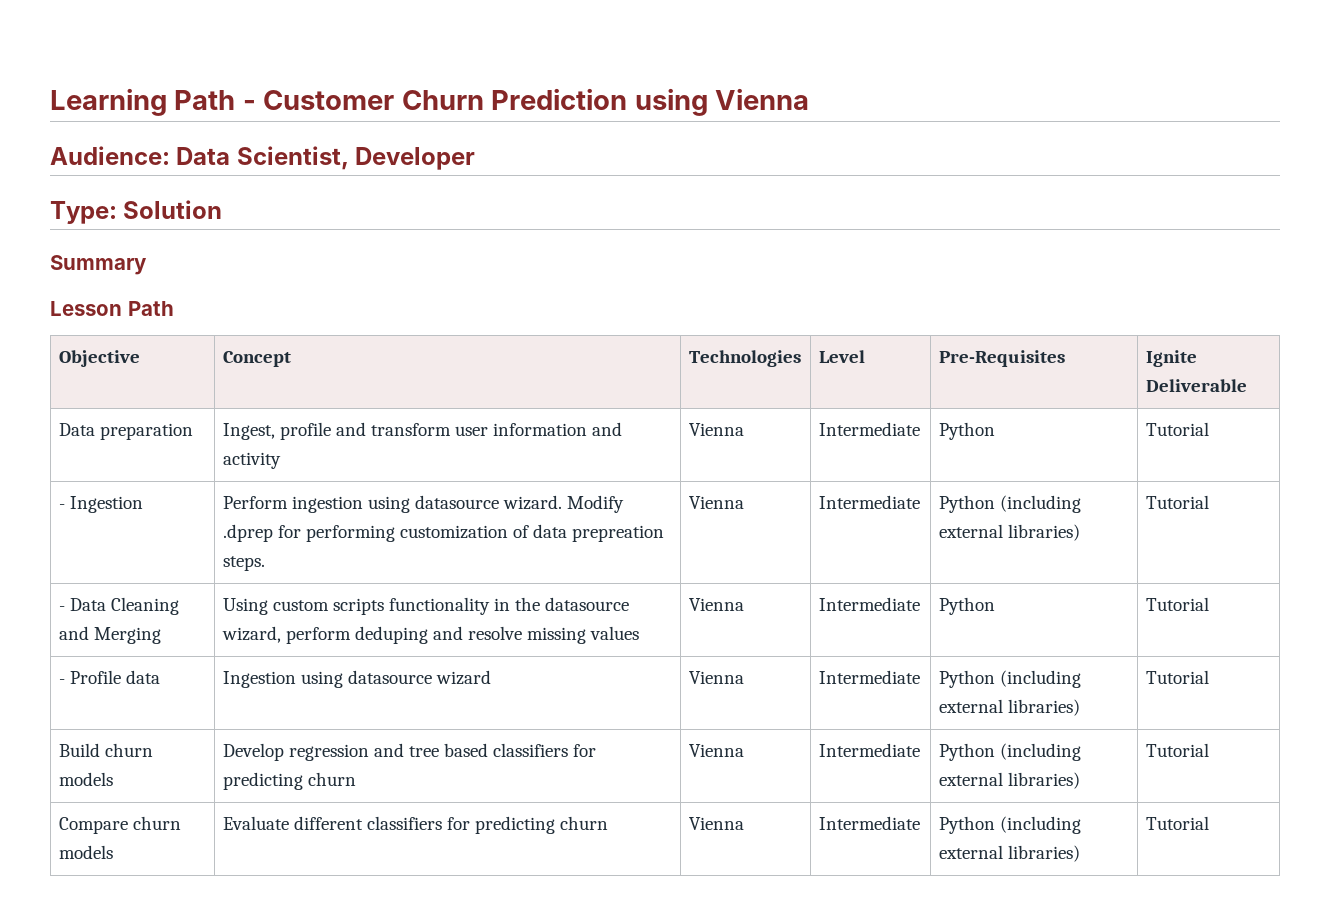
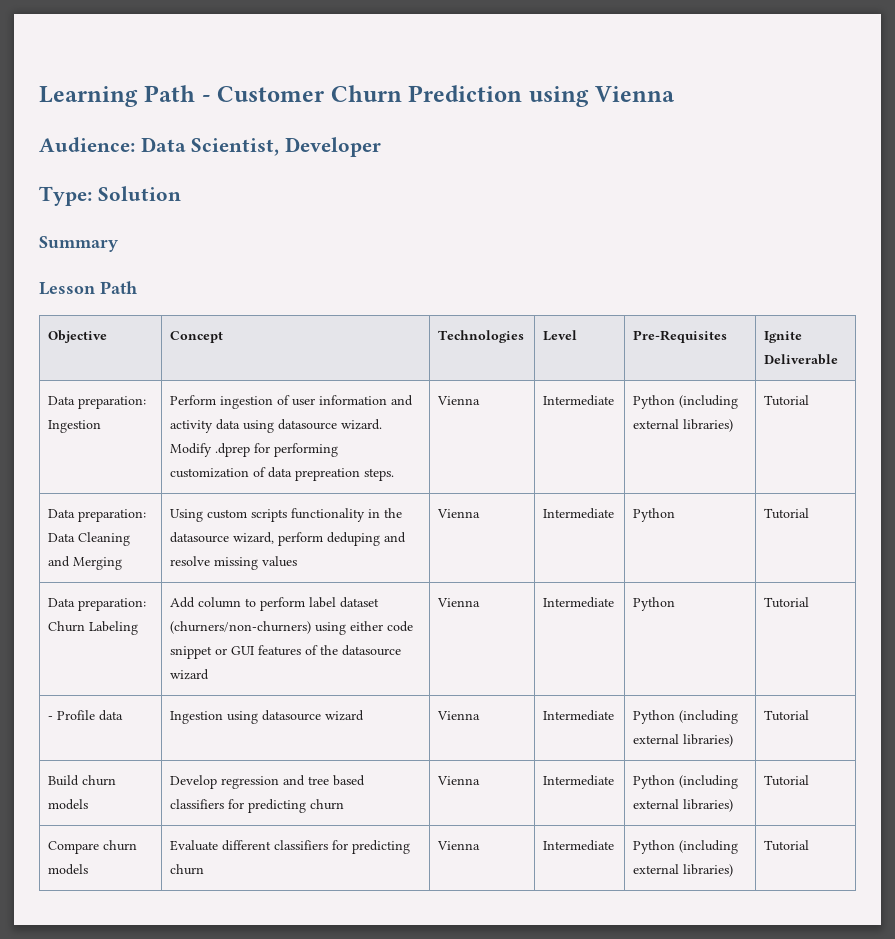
- Data preparation | Ingest, profile and transform user information and activity | Vienna | Intermediate | Python | Tutorial
- - Ingestion | Perform ingestion using datasource wizard. Modify .dprep for performing customization of data prepreation steps. | Vienna | Intermediate | Python (including external libraries) | Tutorial
+ Data preparation: Ingestion | Perform ingestion of user information and activity data using datasource wizard. Modify .dprep for performing customization of data prepreation steps. | Vienna | Intermediate | Python (including external libraries) | Tutorial
- - Data Cleaning and Merging | Using custom scripts functionality in the datasource wizard, perform deduping and resolve missing values | Vienna | Intermediate | Python | Tutorial
+ Data preparation: Data Cleaning and Merging | Using custom scripts functionality in the datasource wizard, perform deduping and resolve missing values | Vienna | Intermediate | Python | Tutorial
+ Data preparation: Churn Labeling | Add column to perform label dataset (churners/non-churners) using either code snippet or GUI features of the datasource wizard | Vienna | Intermediate | Python | Tutorial

